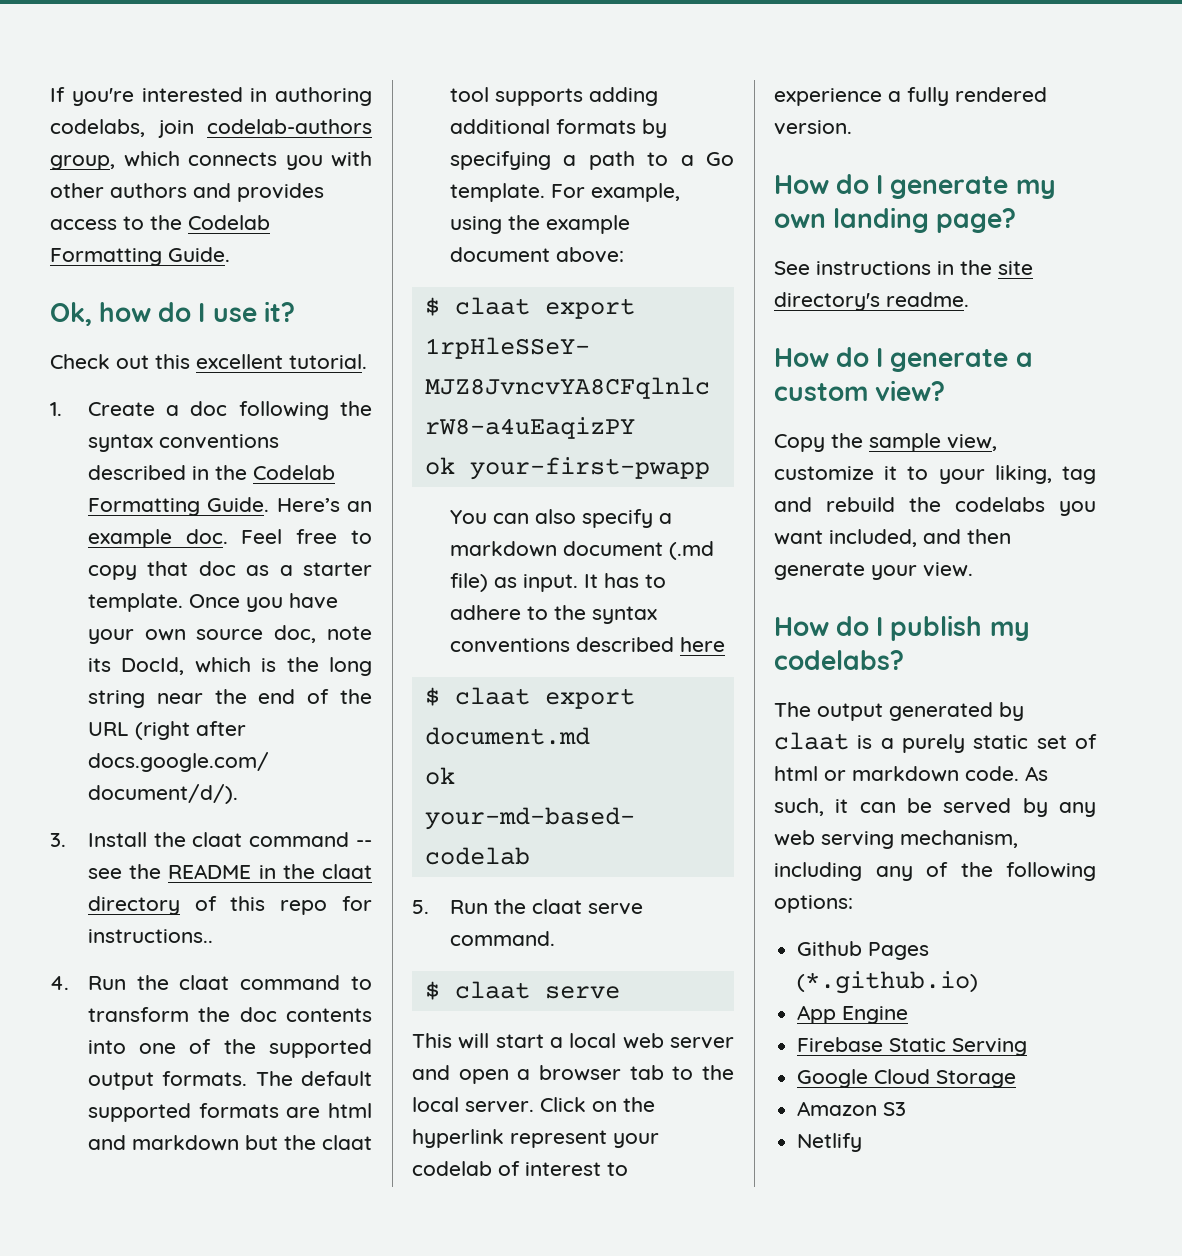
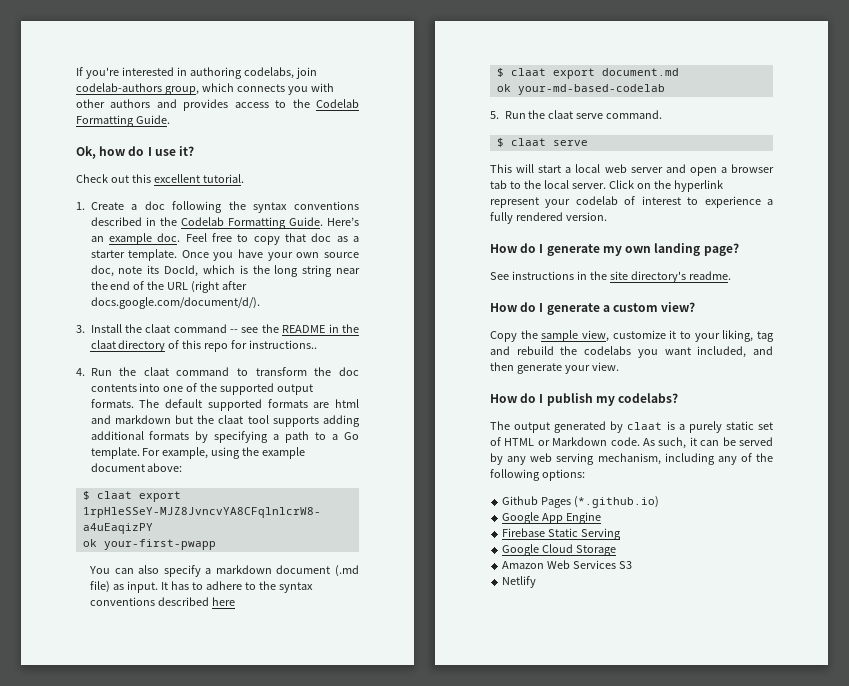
- The output generated by claat is a purely static set of html or markdown code.
+ The output generated by claat is a purely static set of HTML or Markdown code.
- App Engine
+ Google App Engine
- Amazon S3
+ Amazon Web Services S3

